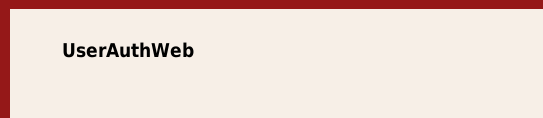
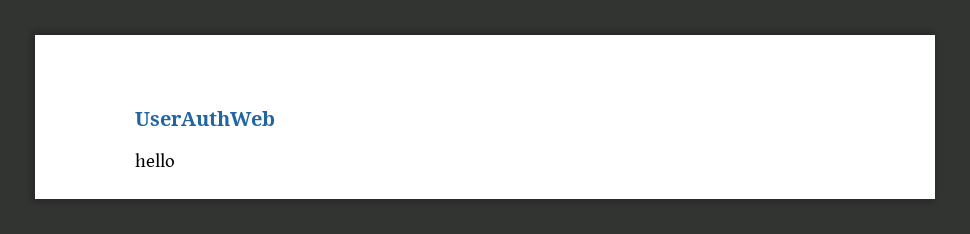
+ hello

